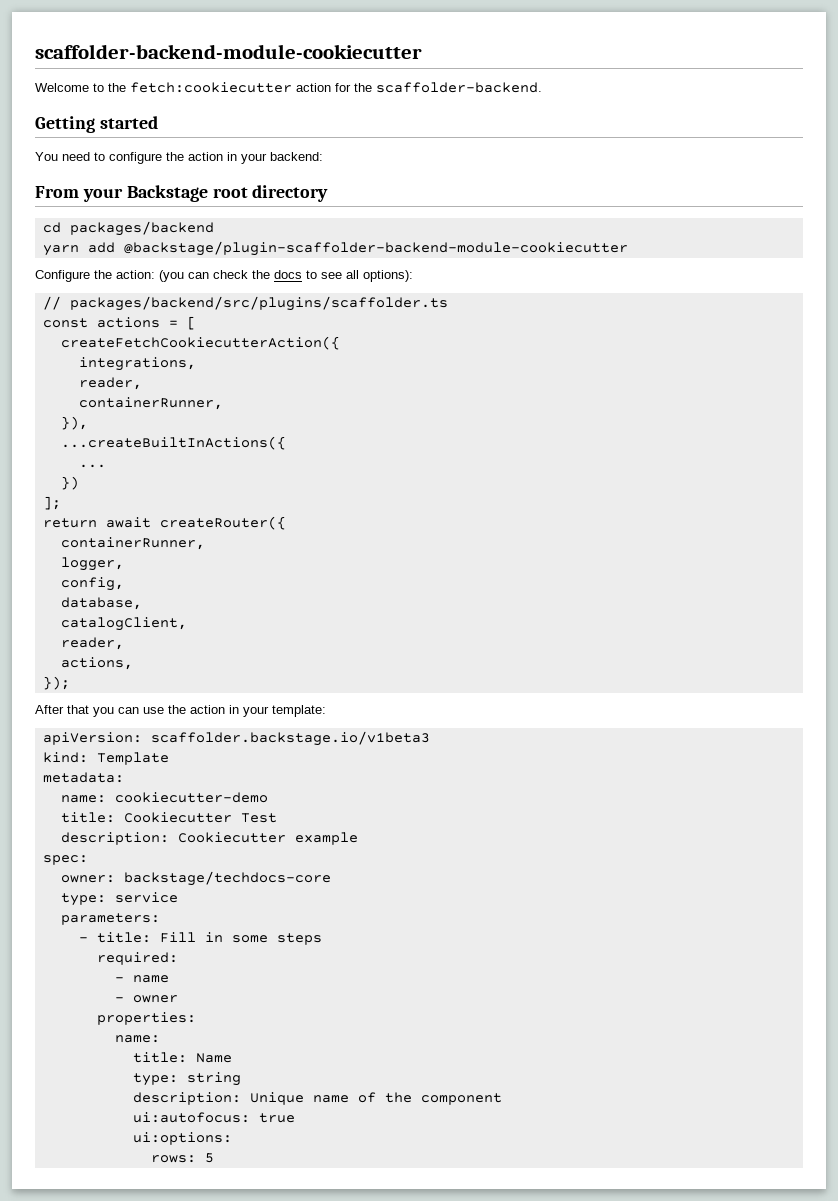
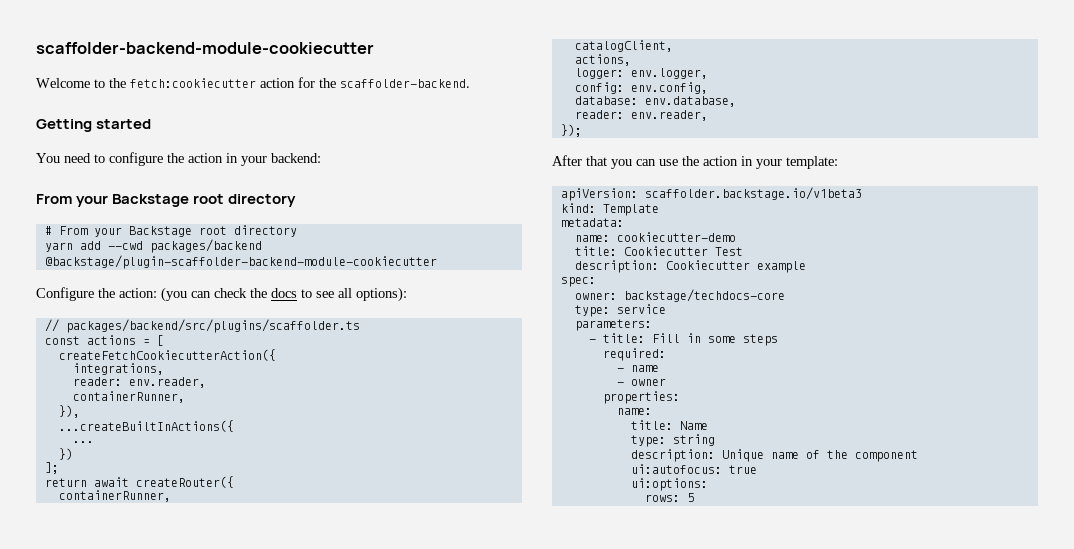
- cd packages/backend
+ # From your Backstage root directory
- yarn add @backstage/plugin-scaffolder-backend-module-cookiecutter
+ yarn add --cwd packages/backend @backstage/plugin-scaffolder-backend-module-cookiecutter
  integrations,
- reader,
+ reader: env.reader,
- logger,
- config,
- database,
  catalogClient,
- reader,
  actions,
+ logger: env.logger,
+ config: env.config,
+ database: env.database,
+ reader: env.reader,

